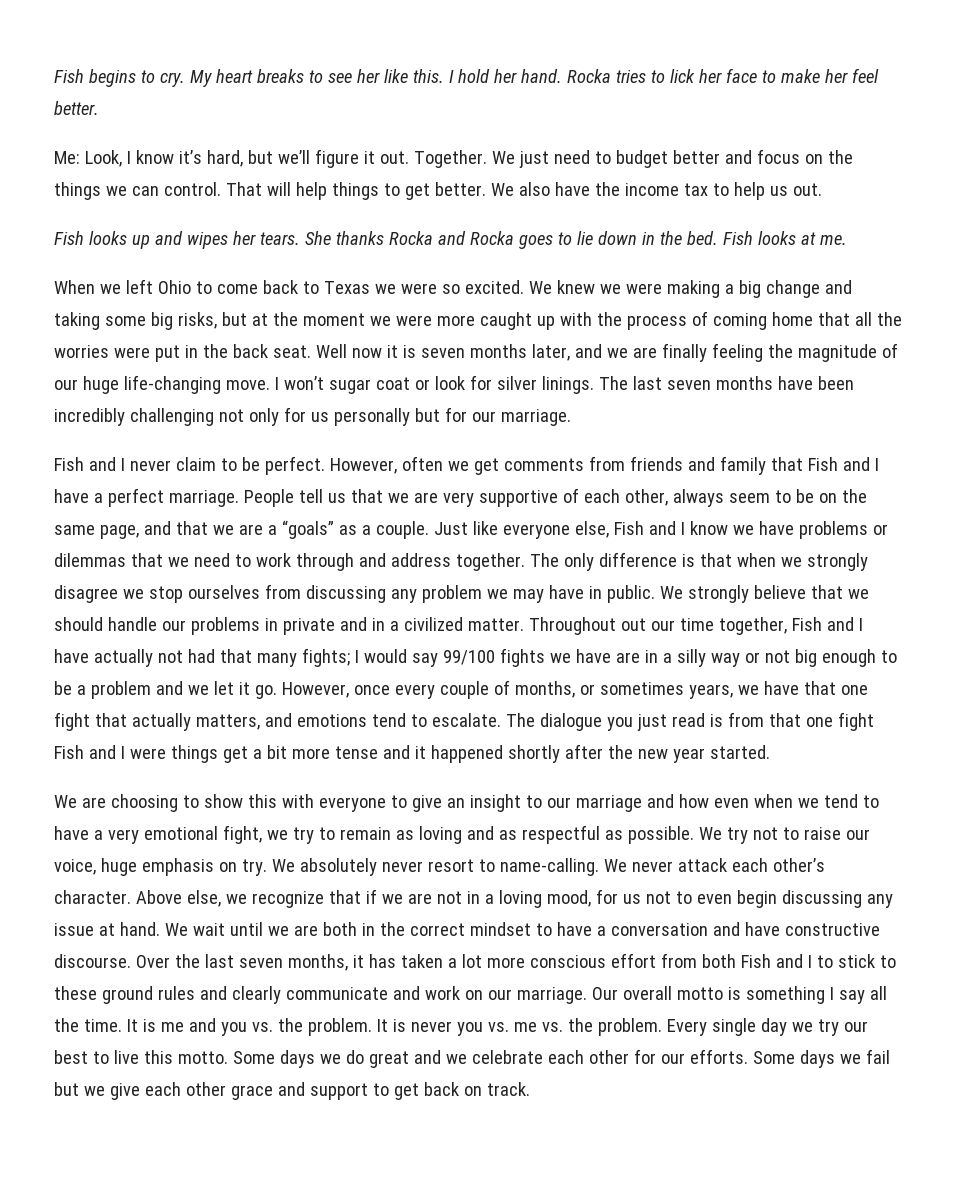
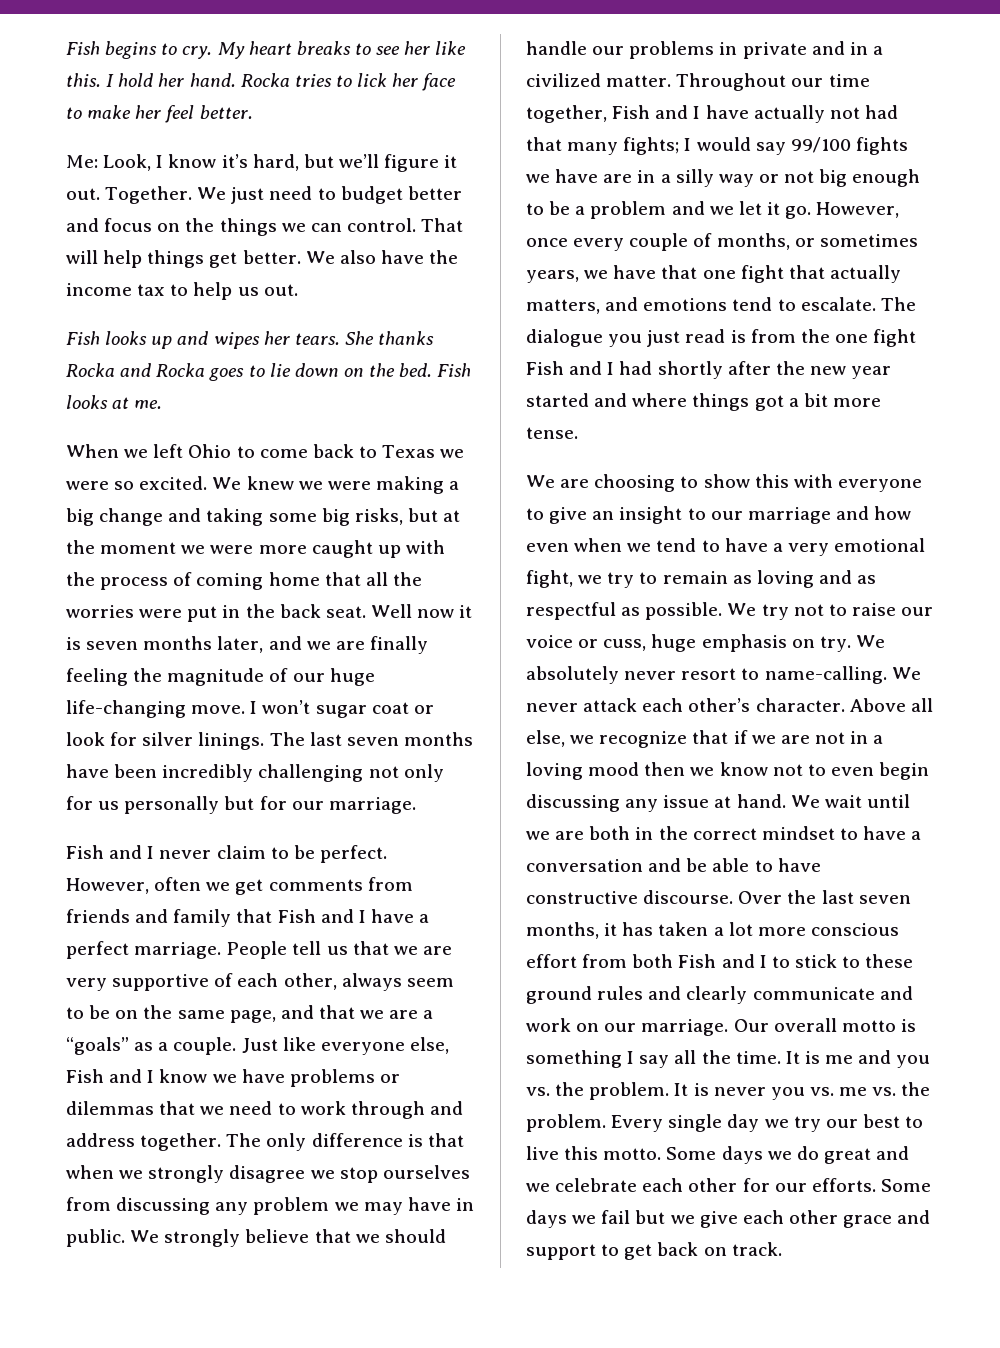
- That will help things to get better.
+ That will help things get better.
- She thanks Rocka and Rocka goes to lie down in the bed.
+ She thanks Rocka and Rocka goes to lie down on the bed.
- Throughout out our time together, Fish and I have actually not had that many fights; I would say 99/100 fights we have are in a silly way or not big enough to be a problem and we let it go.
+ Throughout our time together, Fish and I have actually not had that many fights; I would say 99/100 fights we have are in a silly way or not big enough to be a problem and we let it go.
- The dialogue you just read is from that one fight Fish and I were things get a bit more tense and it happened shortly after the new year started.
+ The dialogue you just read is from the one fight Fish and I had shortly after the new year started and where things got a bit more tense.
- We try not to raise our voice, huge emphasis on try.
+ We try not to raise our voice or cuss, huge emphasis on try.
- Above else, we recognize that if we are not in a loving mood, for us not to even begin discussing any issue at hand.
+ Above all else, we recognize that if we are not in a loving mood then we know not to even begin discussing any issue at hand.
- We wait until we are both in the correct mindset to have a conversation and have constructive discourse.
+ We wait until we are both in the correct mindset to have a conversation and be able to have constructive discourse.

